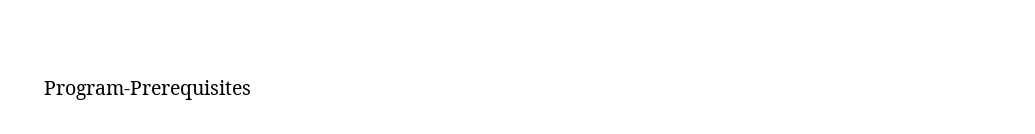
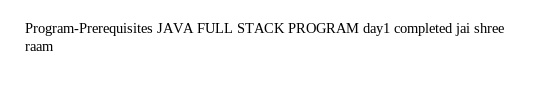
- Program-Prerequisites
+ Program-Prerequisites JAVA FULL STACK PROGRAM day1 completed jai shree raam

